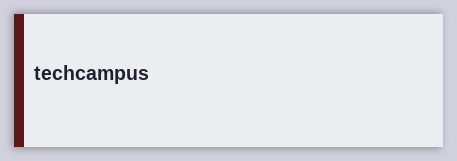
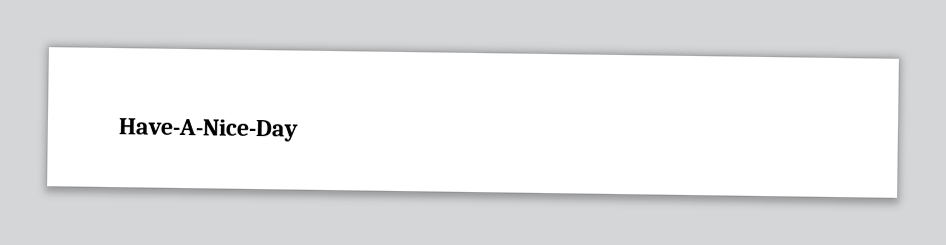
- techcampus
+ Have-A-Nice-Day

